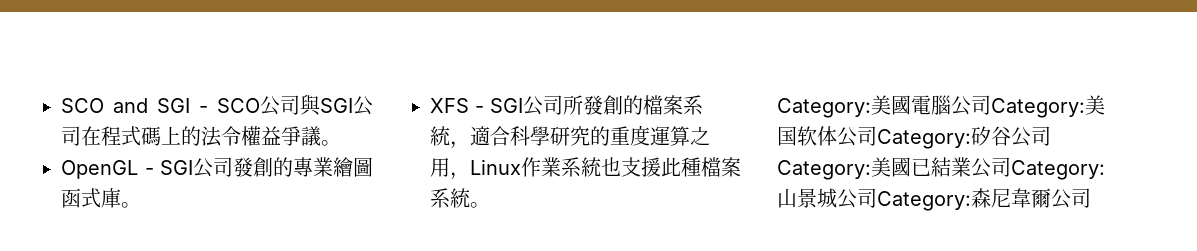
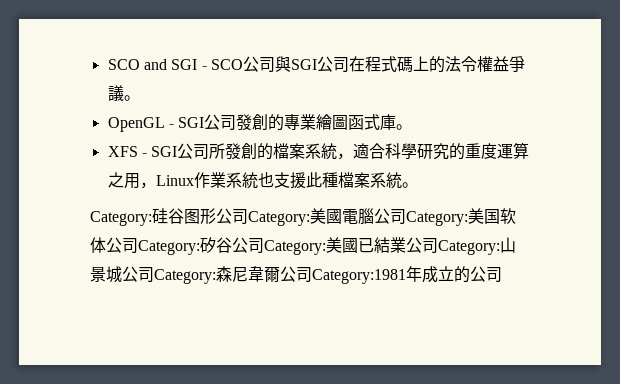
- Category:美國電腦公司Category:美国软体公司Category:矽谷公司Category:美國已結業公司Category:山景城公司Category:森尼韋爾公司
+ Category:硅谷图形公司Category:美國電腦公司Category:美国软体公司Category:矽谷公司Category:美國已結業公司Category:山景城公司Category:森尼韋爾公司Category:1981年成立的公司

